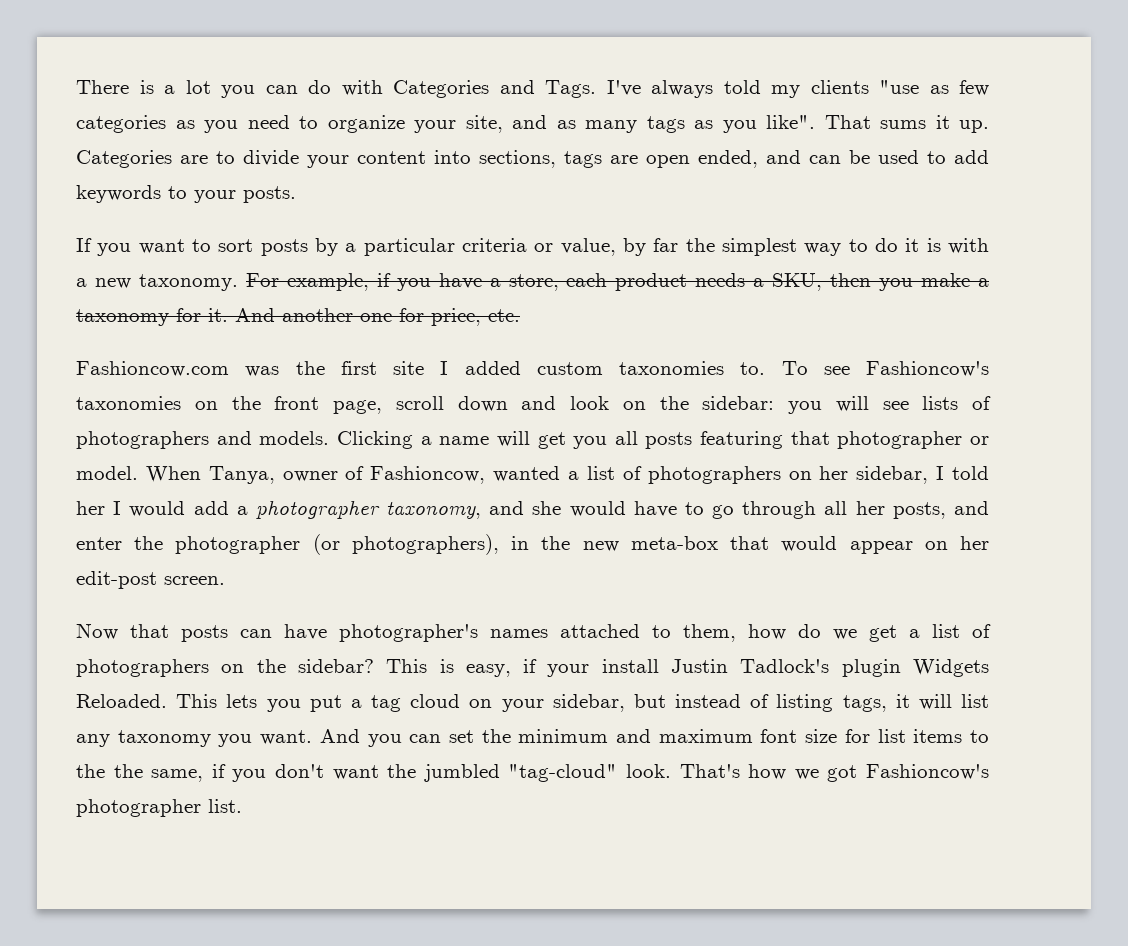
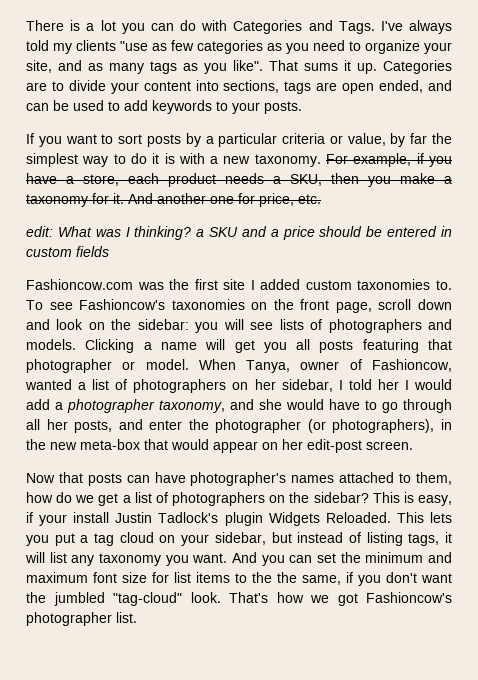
+ edit: What was I thinking? a SKU and a price should be entered in custom fields

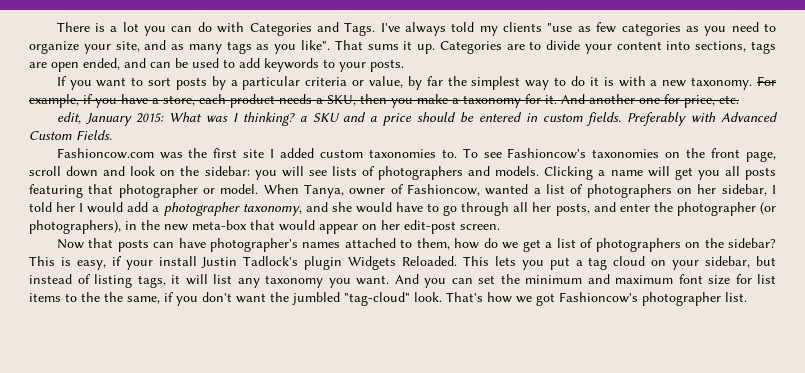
- edit: What was I thinking? a SKU and a price should be entered in custom fields
+ edit, January 2015: What was I thinking? a SKU and a price should be entered in custom fields. Preferably with Advanced Custom Fields.

